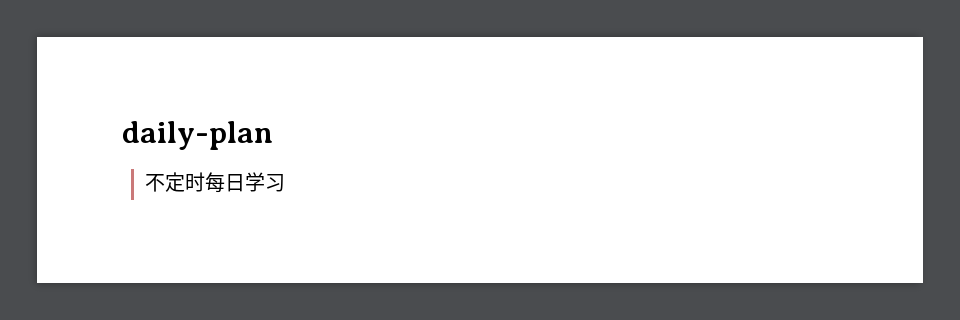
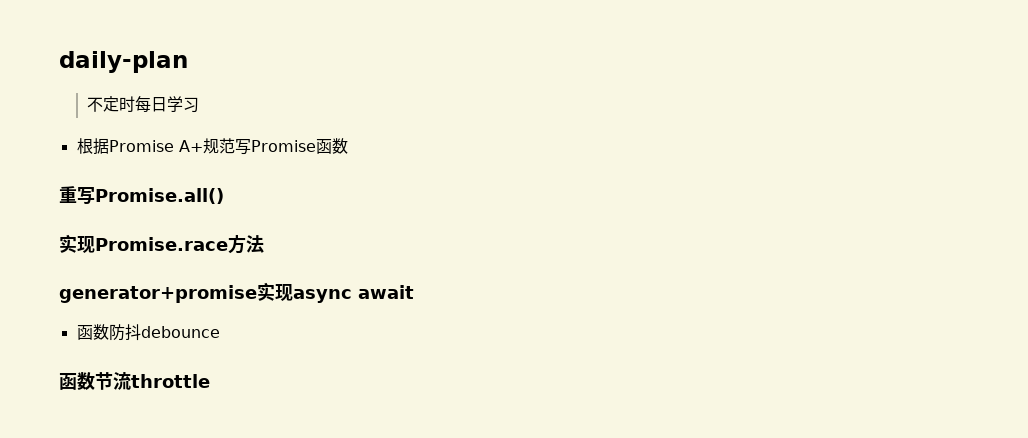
+ 根据Promise A+规范写Promise函数
+ 重写Promise.all()
+ 实现Promise.race方法
+ generator+promise实现async await
+ 函数防抖debounce
+ 函数节流throttle

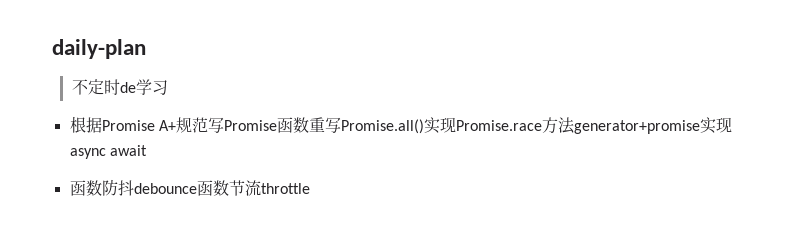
- 不定时每日学习
+ 不定时de学习
- 根据Promise A+规范写Promise函数
- 重写Promise.all()
- 实现Promise.race方法
- generator+promise实现async await
+ 根据Promise A+规范写Promise函数重写Promise.all()实现Promise.race方法generator+promise实现async await
- 函数防抖debounce
- 函数节流throttle
+ 函数防抖debounce函数节流throttle

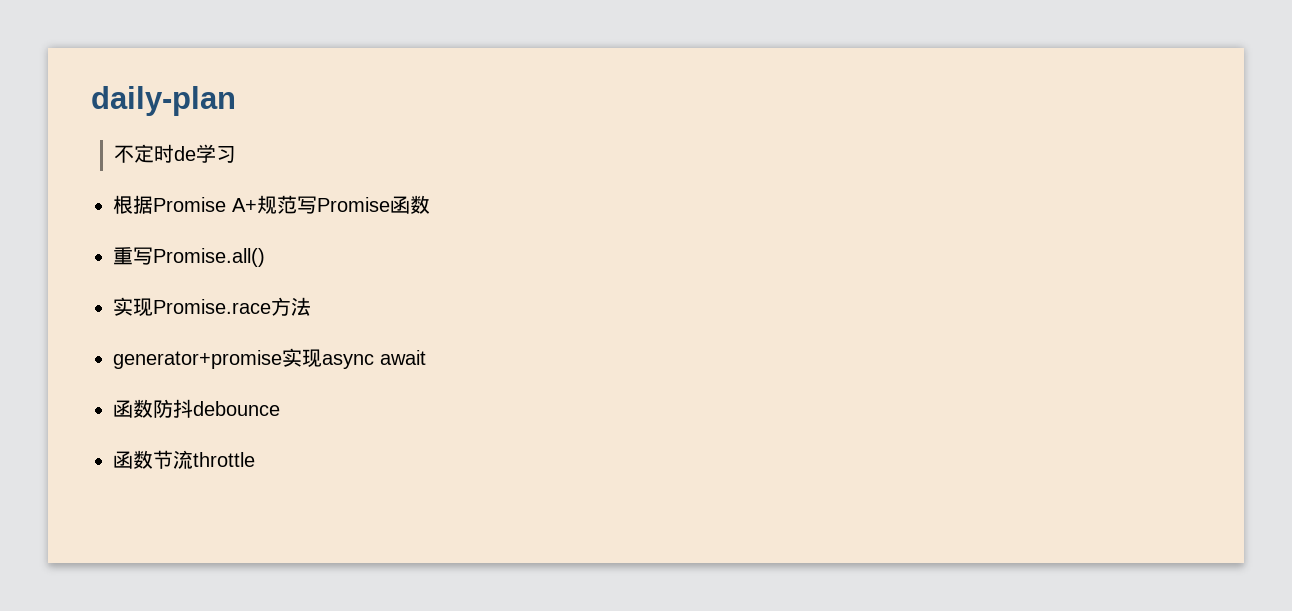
- 根据Promise A+规范写Promise函数重写Promise.all()实现Promise.race方法generator+promise实现async await
+ 根据Promise A+规范写Promise函数
+ 重写Promise.all()
+ 实现Promise.race方法
+ generator+promise实现async await
- 函数防抖debounce函数节流throttle
+ 函数防抖debounce
+ 函数节流throttle

